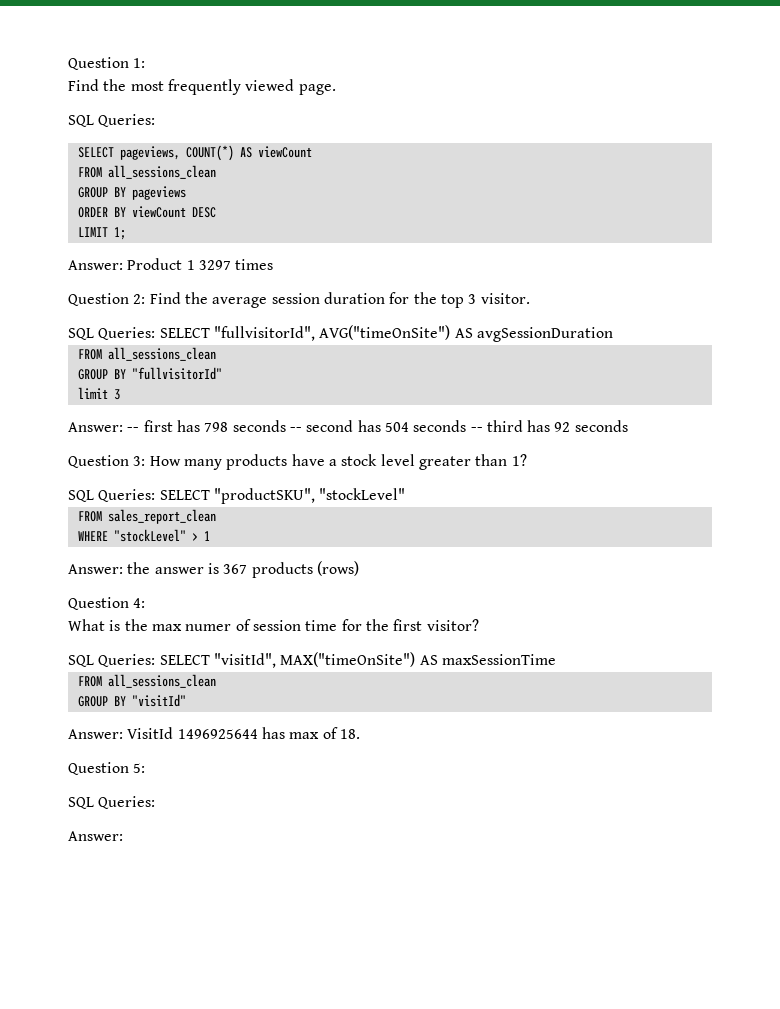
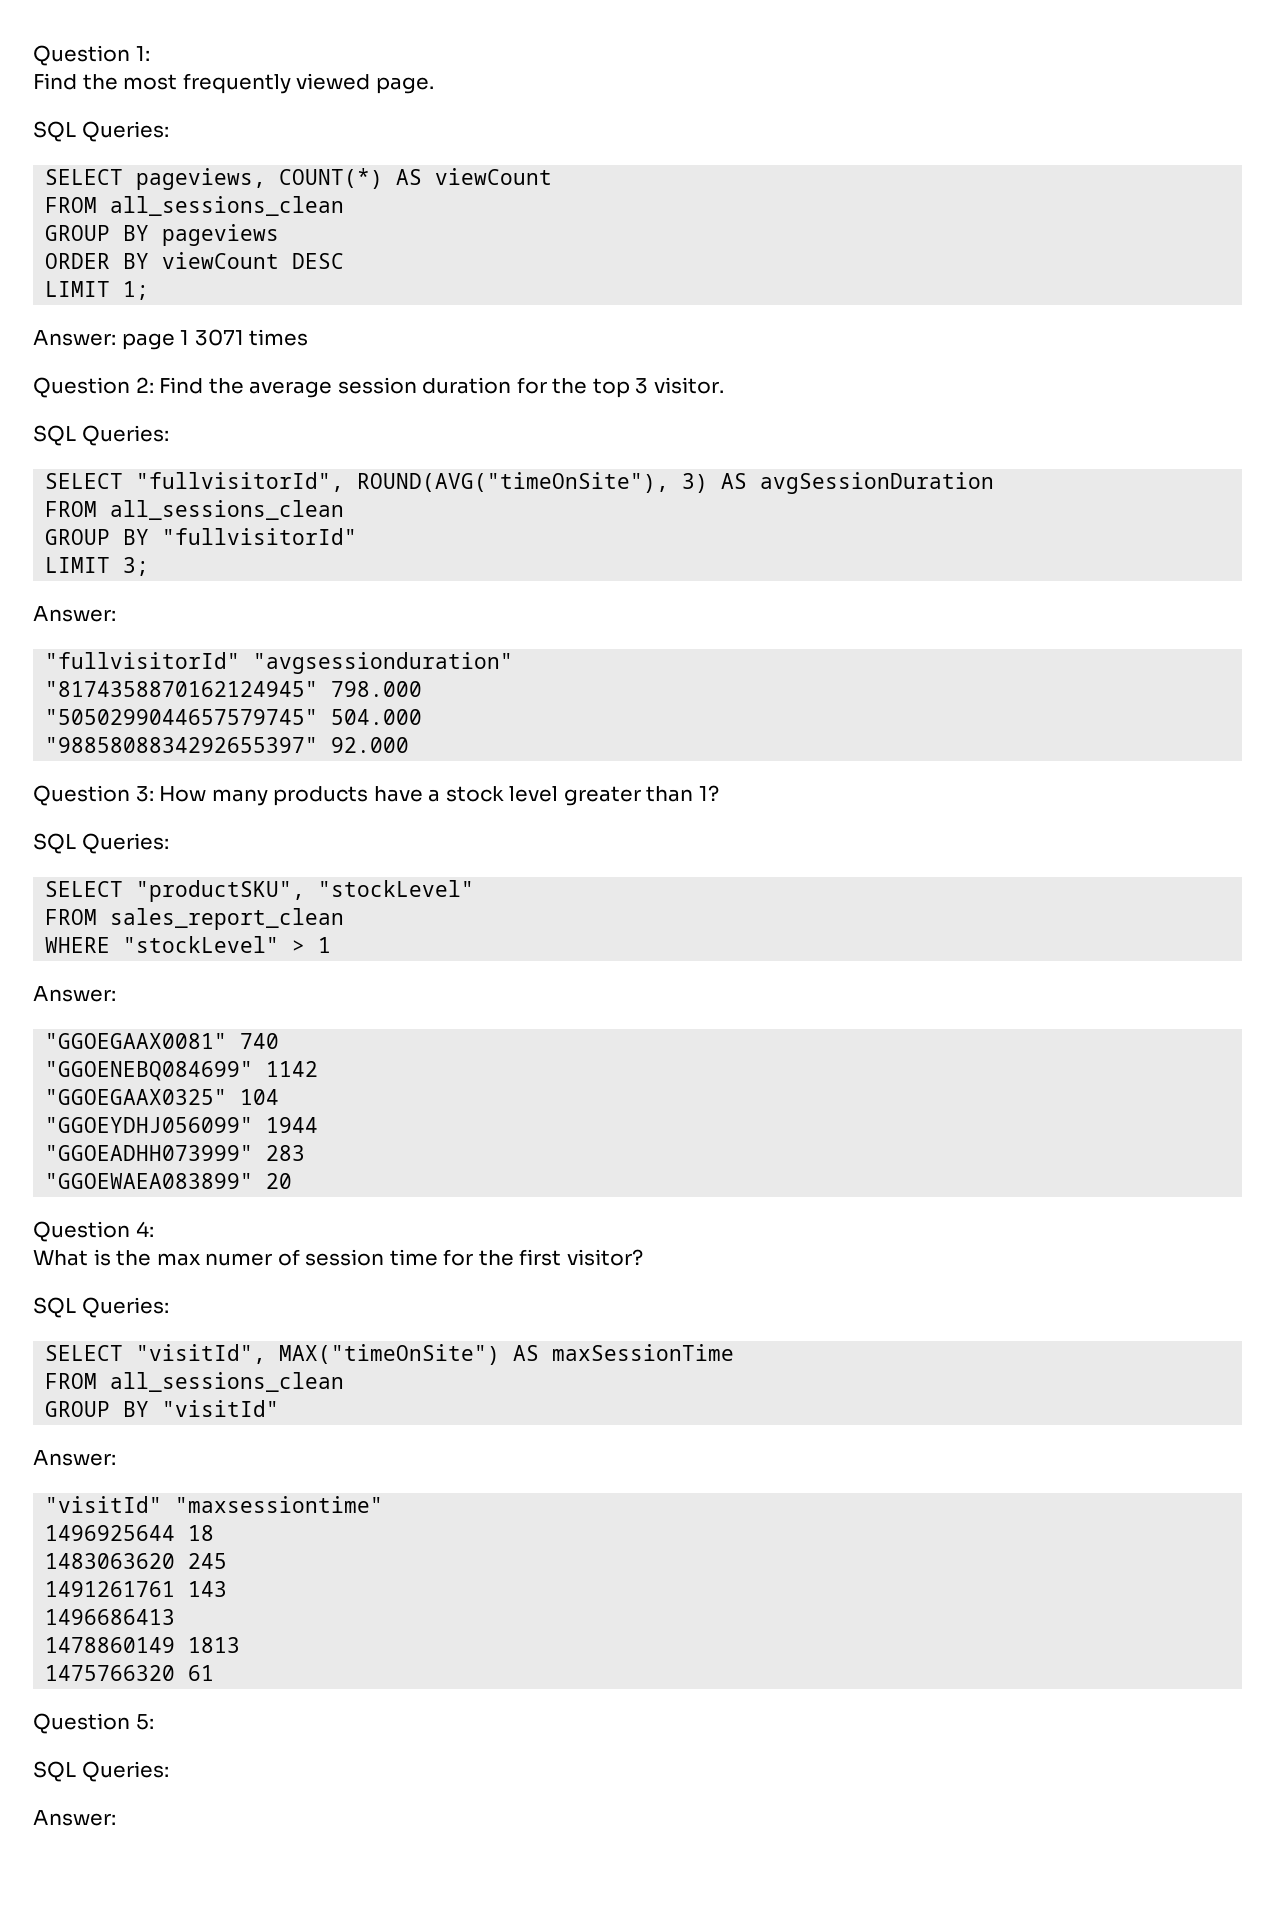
- Answer: Product 1 3297 times
+ Answer: page 1 3071 times
  Question 2: Find the average session duration for the top 3 visitor.
- SQL Queries: SELECT "fullvisitorId", AVG("timeOnSite") AS avgSessionDuration
+ SQL Queries:
+ SELECT "fullvisitorId", ROUND(AVG("timeOnSite"), 3) AS avgSessionDuration
- limit 3
- Answer: -- first has 798 seconds -- second has 504 seconds -- third has 92 seconds
+ LIMIT 3;
+ Answer:
+ "fullvisitorId" "avgsessionduration"
+ "8174358870162124945" 798.000
+ "5050299044657579745" 504.000
+ "9885808834292655397" 92.000
  Question 3: How many products have a stock level greater than 1?
- SQL Queries: SELECT "productSKU", "stockLevel"
+ SQL Queries:
+ SELECT "productSKU", "stockLevel"
  WHERE "stockLevel" > 1
- Answer: the answer is 367 products (rows)
+ Answer:
+ "GGOEGAAX0081" 740
+ "GGOENEBQ084699" 1142
+ "GGOEGAAX0325" 104
+ "GGOEYDHJ056099" 1944
+ "GGOEADHH073999" 283
+ "GGOEWAEA083899" 20
  What is the max numer of session time for the first visitor?
- SQL Queries: SELECT "visitId", MAX("timeOnSite") AS maxSessionTime
+ SQL Queries:
+ SELECT "visitId", MAX("timeOnSite") AS maxSessionTime
  GROUP BY "visitId"
- Answer: VisitId 1496925644 has max of 18.
+ Answer:
+ "visitId" "maxsessiontime"
+ 1496925644 18
+ 1483063620 245
+ 1491261761 143
+ 1496686413
+ 1478860149 1813
+ 1475766320 61

